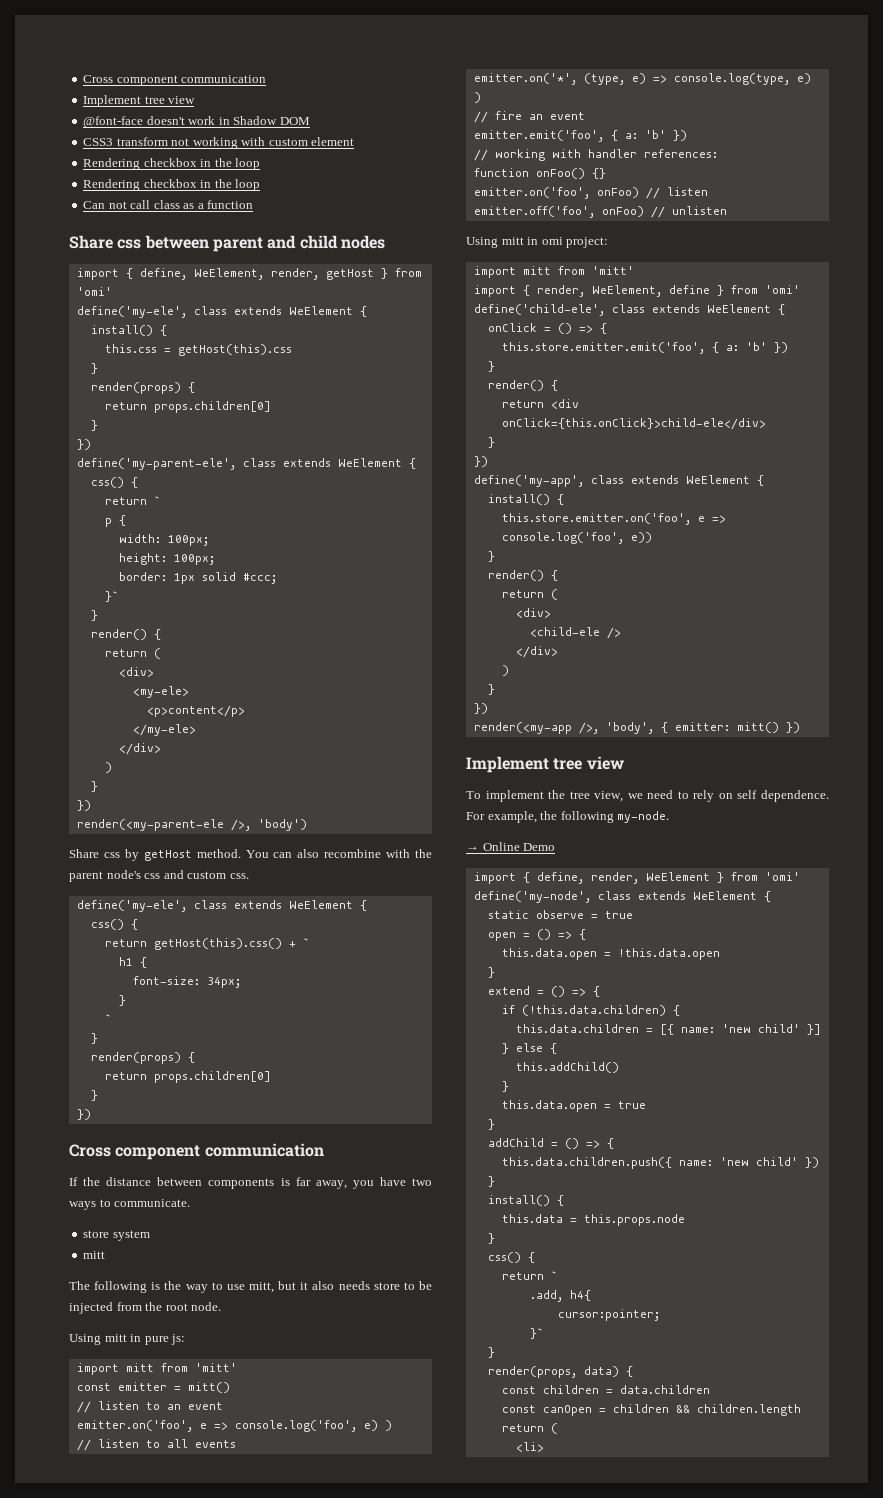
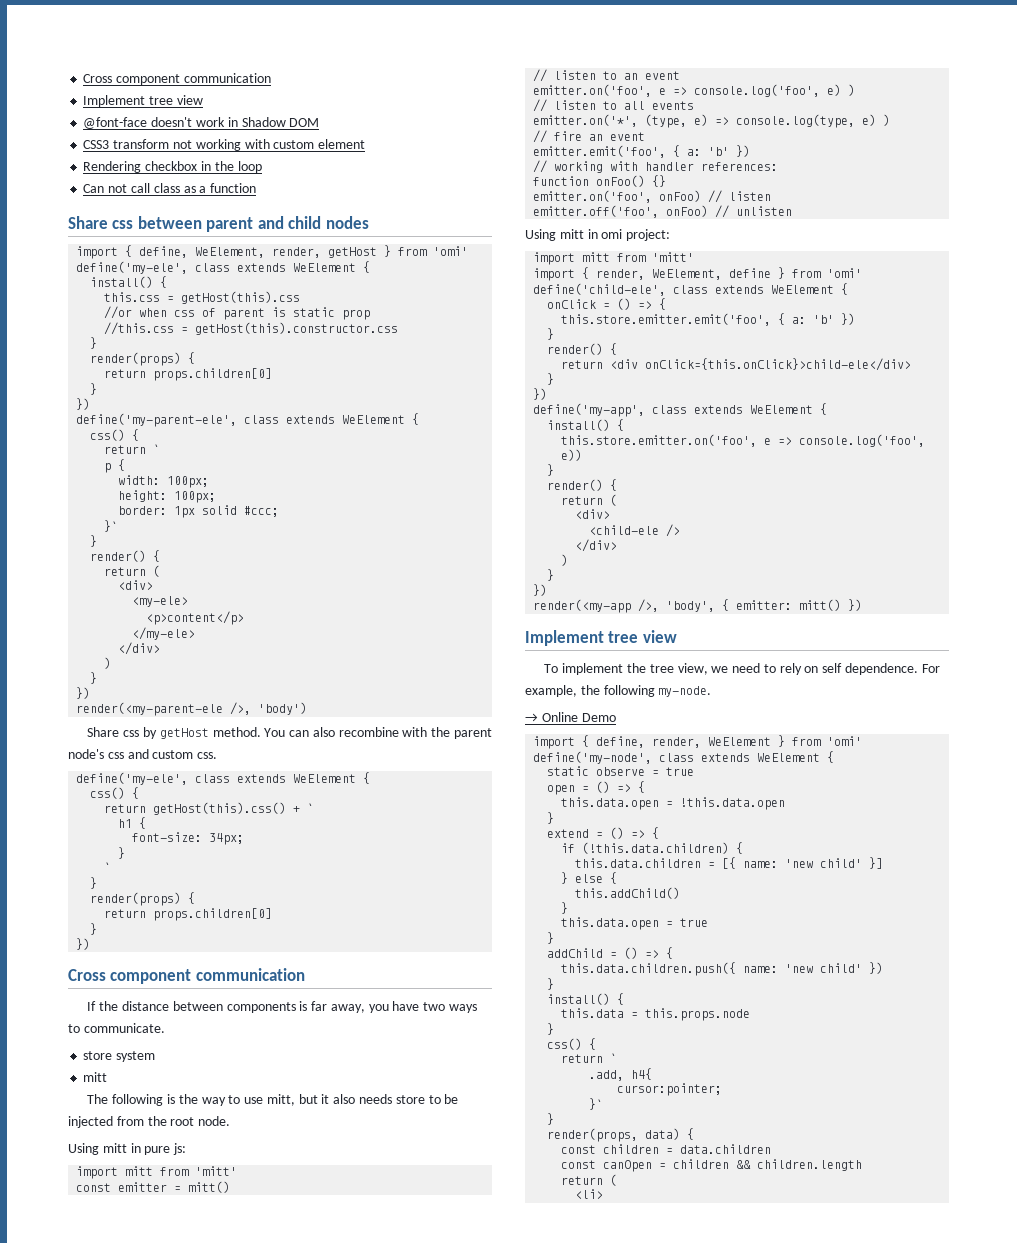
  CSS3 transform not working with custom element
- Rendering checkbox in the loop
+ //or when css of parent is static prop
+ //this.css = getHost(this).constructor.css

